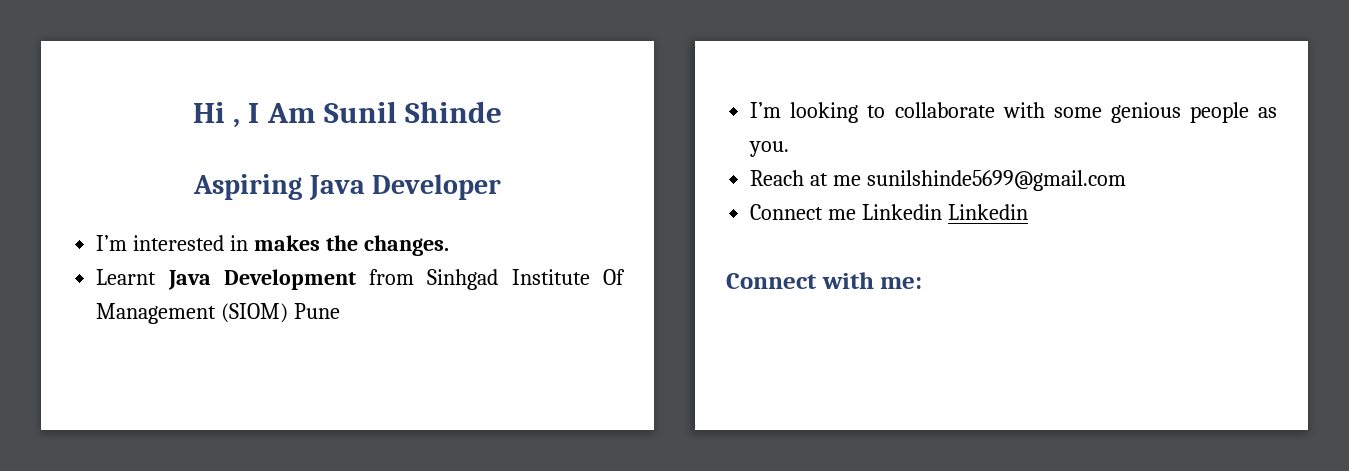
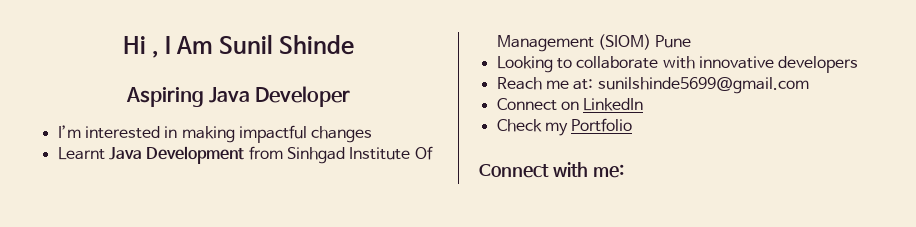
- I’m interested in makes the changes.
+ I’m interested in making impactful changes
- I’m looking to collaborate with some genious people as you.
+ Looking to collaborate with innovative developers
- Reach at me sunilshinde5699@gmail.com
+ Reach me at: sunilshinde5699@gmail.com
- Connect me Linkedin Linkedin
+ Connect on LinkedIn
+ Check my Portfolio

